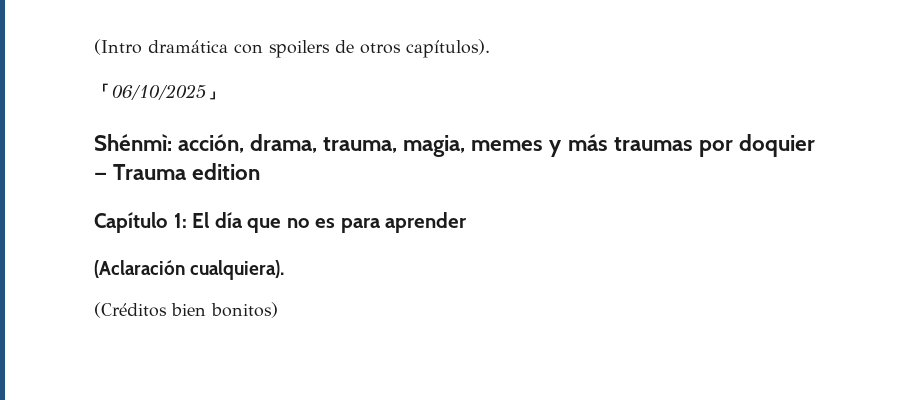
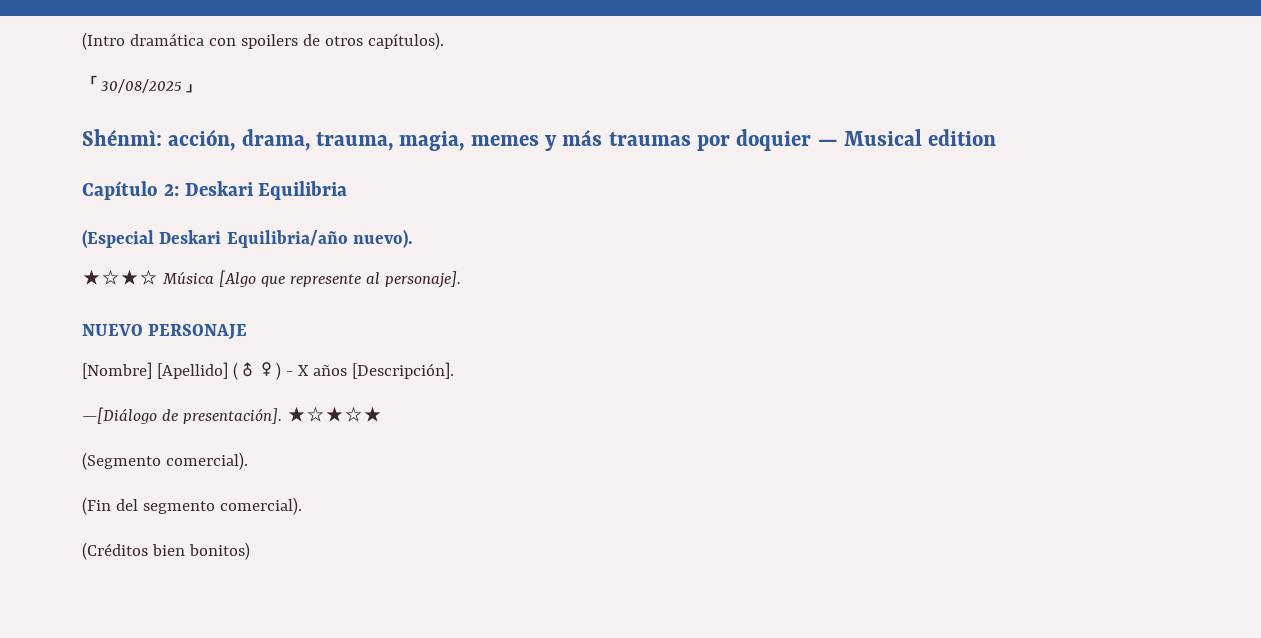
- 「06/10/2025」
+ 「30/08/2025」
- Shénmì: acción, drama, trauma, magia, memes y más traumas por doquier — Trauma edition
+ Shénmì: acción, drama, trauma, magia, memes y más traumas por doquier — Musical edition
- Capítulo 1: El día que no es para aprender
- (Aclaración cualquiera).
+ Capítulo 2: Deskari Equilibria
+ (Especial Deskari Equilibria/año nuevo).
+ ★☆★☆ Música [Algo que represente al personaje].
+ NUEVO PERSONAJE
+ [Nombre] [Apellido] (♂♀) - X años [Descripción].
+ —[Diálogo de presentación]. ★☆★☆★
+ (Segmento comercial).
+ (Fin del segmento comercial).

